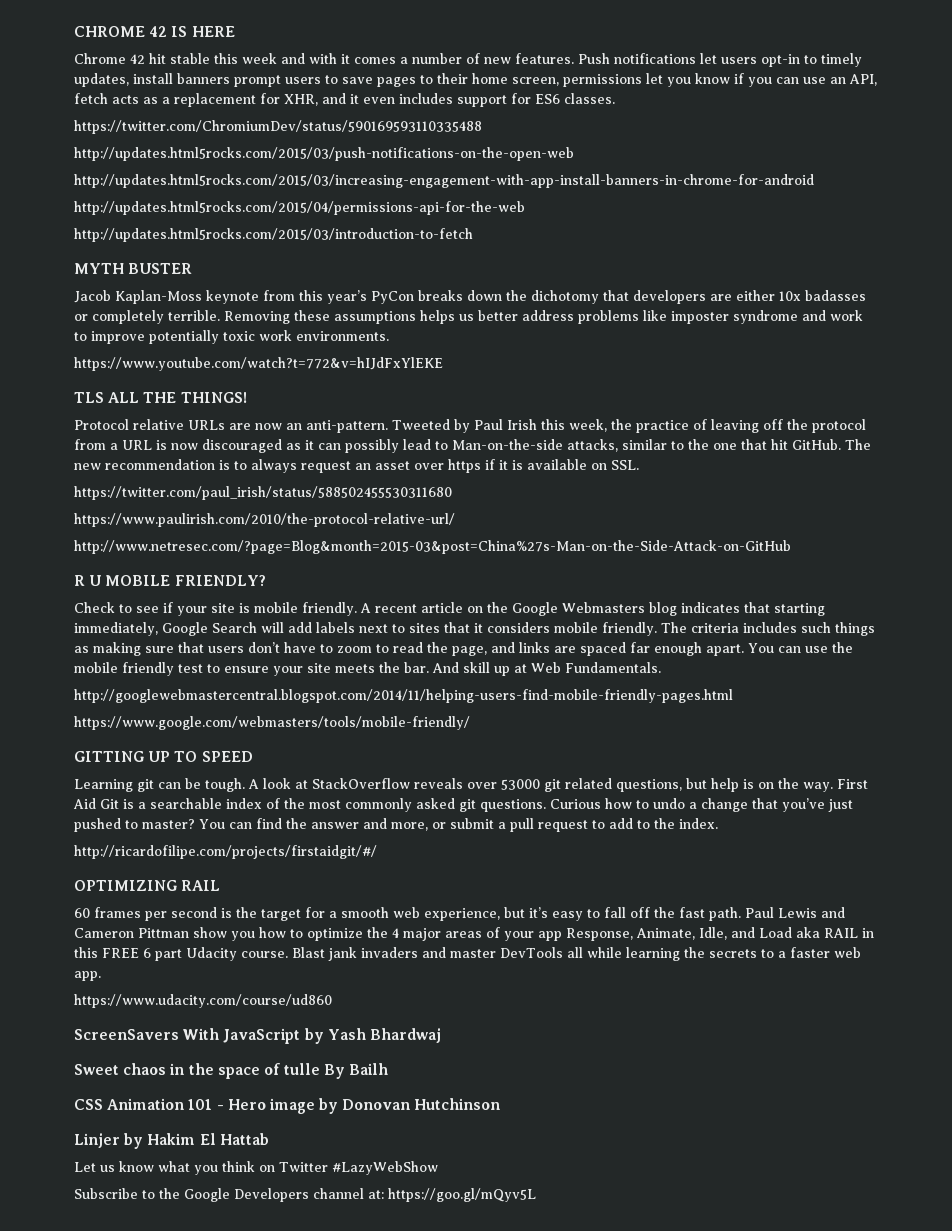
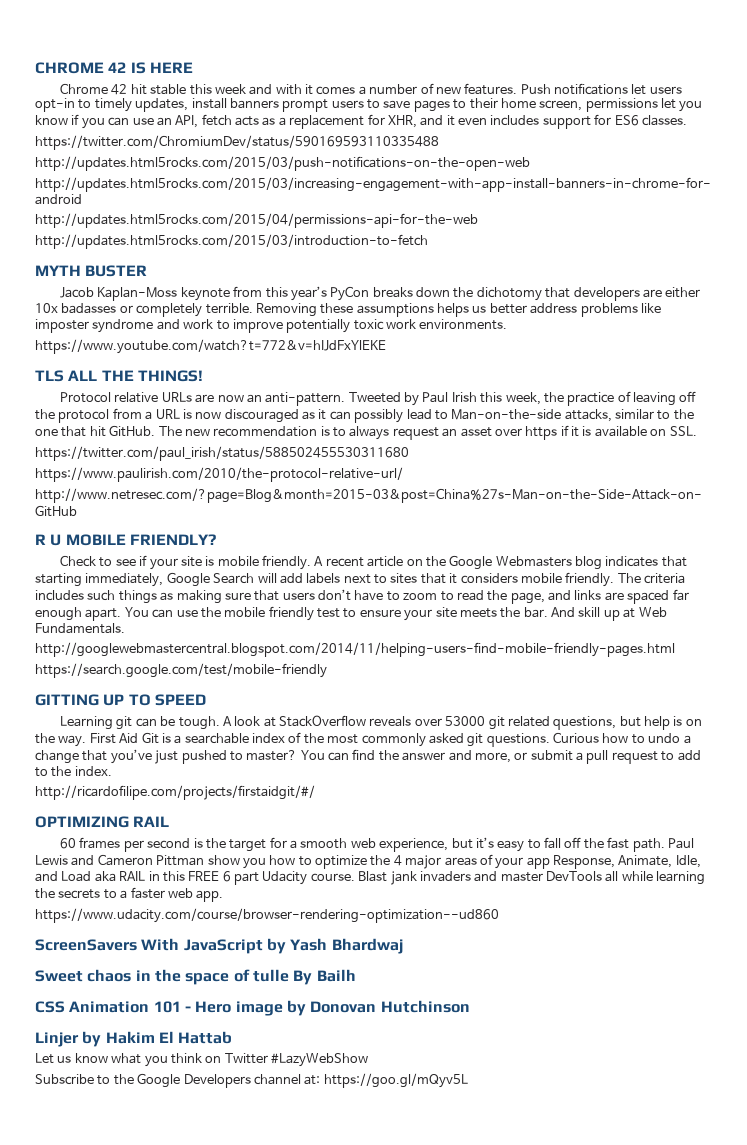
- https://www.google.com/webmasters/tools/mobile-friendly/
+ https://search.google.com/test/mobile-friendly
- https://www.udacity.com/course/ud860
+ https://www.udacity.com/course/browser-rendering-optimization--ud860

